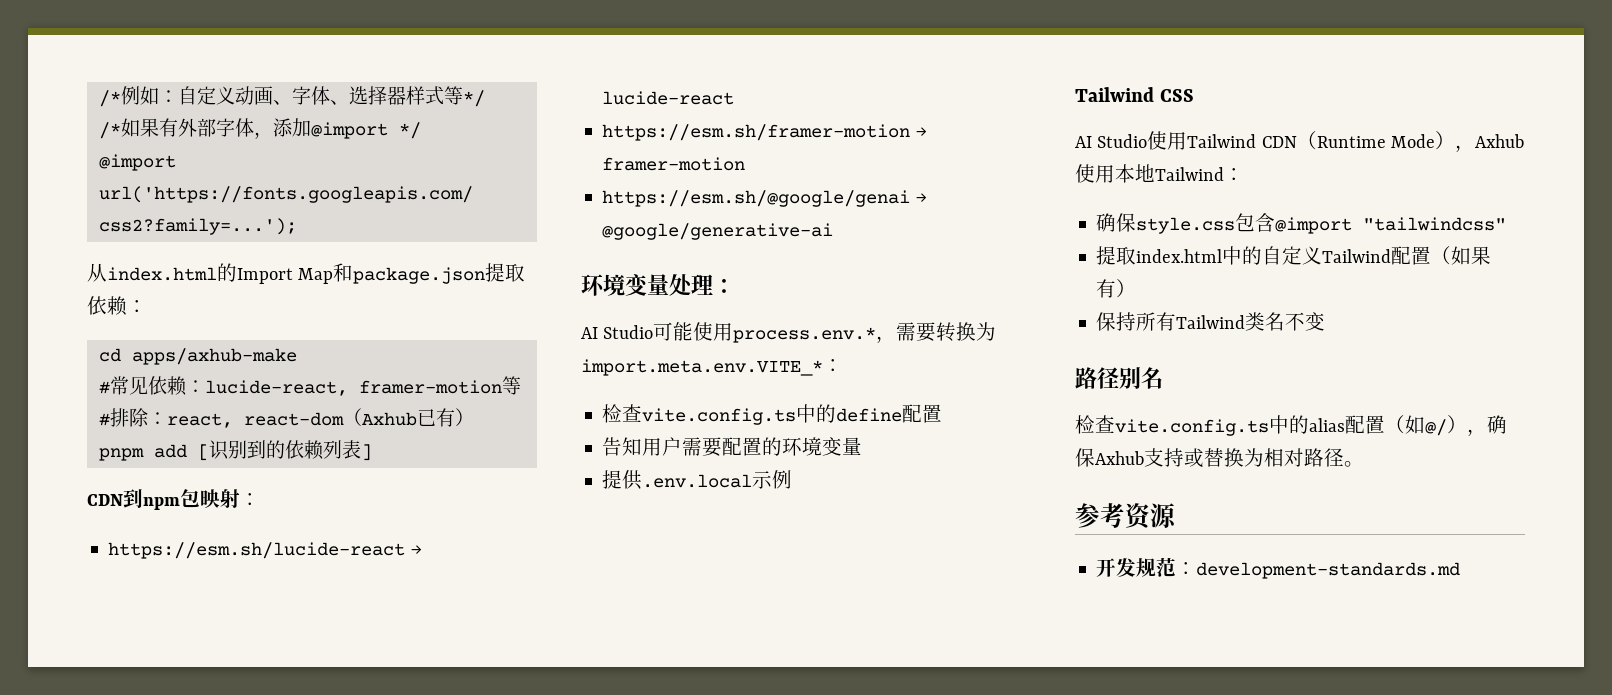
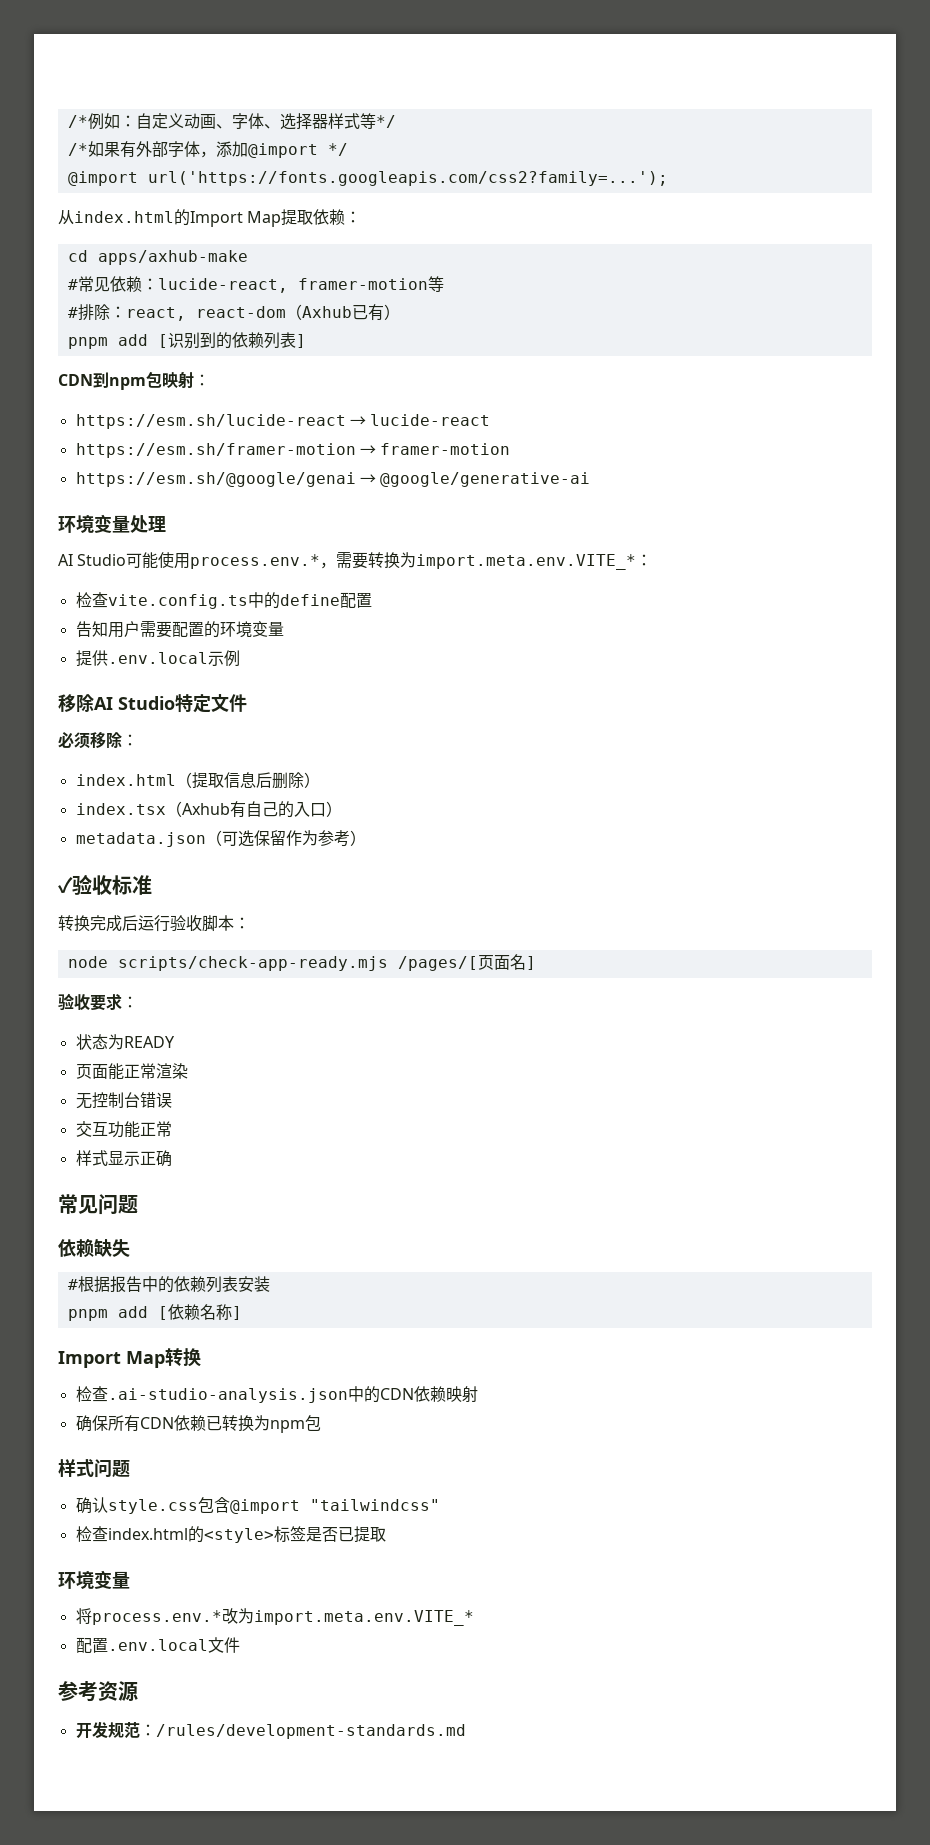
- 从index.html的Import Map和package.json提取依赖：
+ 从index.html的Import Map提取依赖：
- 环境变量处理：
+ 环境变量处理
- Tailwind CSS
- AI Studio使用Tailwind CDN（Runtime Mode），Axhub使用本地Tailwind：
- 确保style.css包含@import "tailwindcss"
- 提取index.html中的自定义Tailwind配置（如果有）
- 保持所有Tailwind类名不变
- 路径别名
- 检查vite.config.ts中的alias配置（如@/），确保Axhub支持或替换为相对路径。
+ 移除AI Studio特定文件
+ 必须移除：
+ index.html（提取信息后删除）
+ index.tsx（Axhub有自己的入口）
+ metadata.json（可选保留作为参考）
+ ✓验收标准
+ 转换完成后运行验收脚本：
+ node scripts/check-app-ready.mjs /pages/[页面名]
+ 验收要求：
+ 状态为READY
+ 页面能正常渲染
+ 无控制台错误
+ 交互功能正常
+ 样式显示正确
+ 常见问题
+ 依赖缺失
+ #根据报告中的依赖列表安装
+ pnpm add [依赖名称]
+ Import Map转换
+ 检查.ai-studio-analysis.json中的CDN依赖映射
+ 确保所有CDN依赖已转换为npm包
+ 样式问题
+ 确认style.css包含@import "tailwindcss"
+ 检查index.html的<style>标签是否已提取
+ 环境变量
+ 将process.env.*改为import.meta.env.VITE_*
+ 配置.env.local文件
- 开发规范：development-standards.md
+ 开发规范：/rules/development-standards.md

